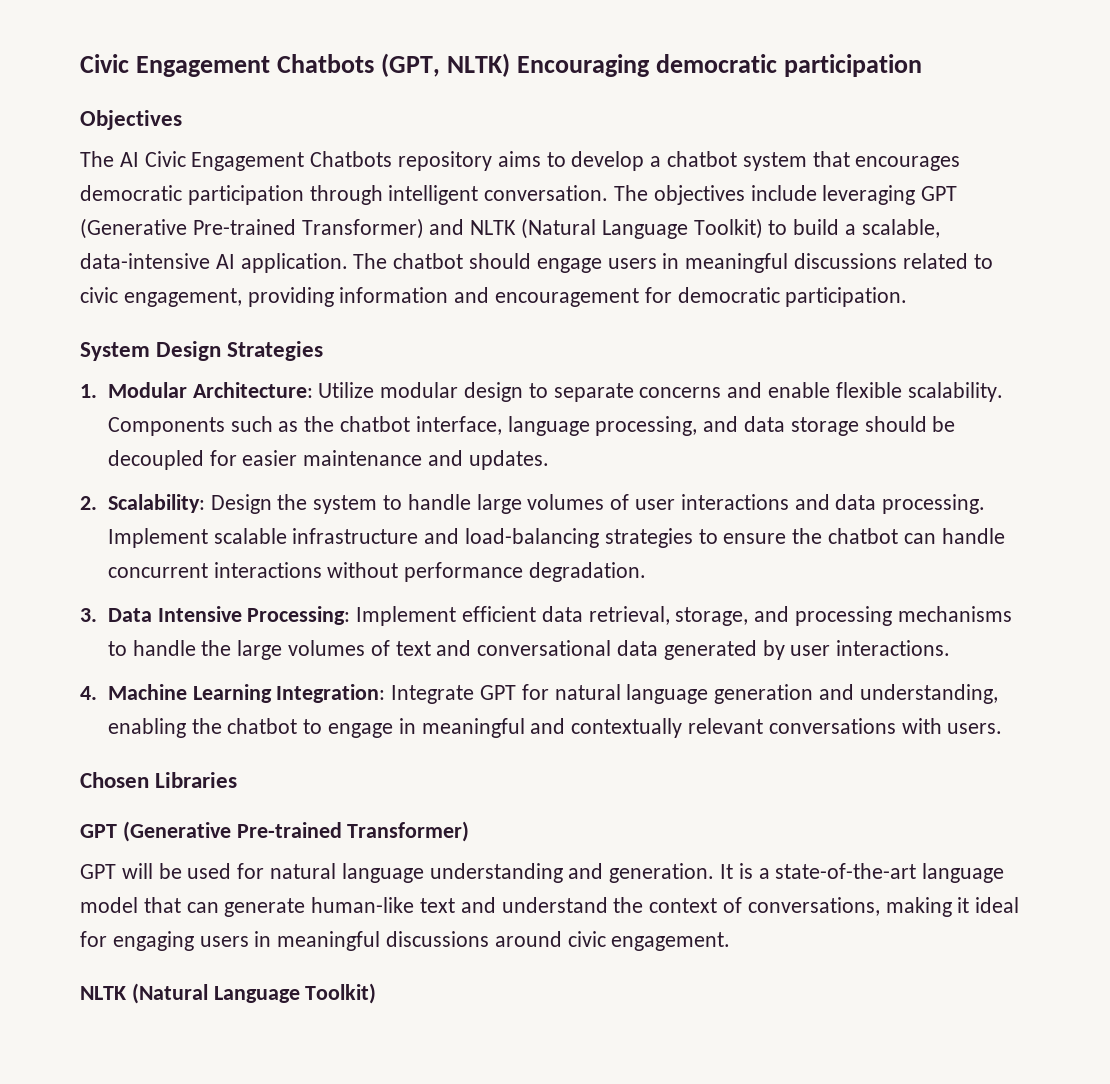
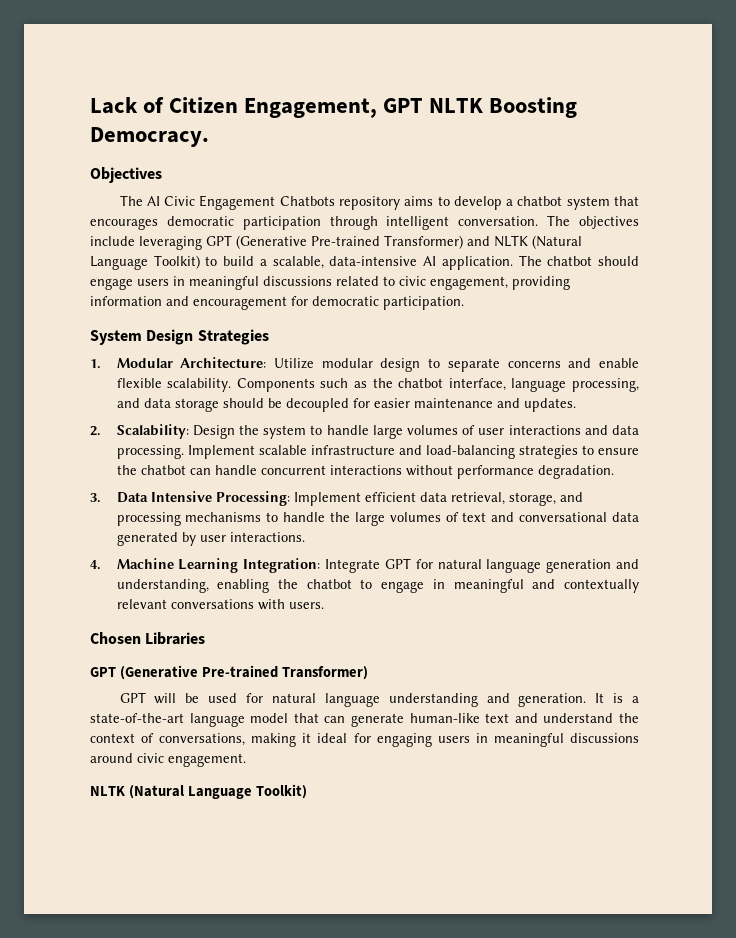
- Civic Engagement Chatbots (GPT, NLTK) Encouraging democratic participation
+ Lack of Citizen Engagement, GPT NLTK Boosting Democracy.

